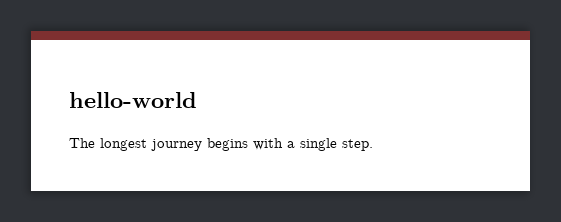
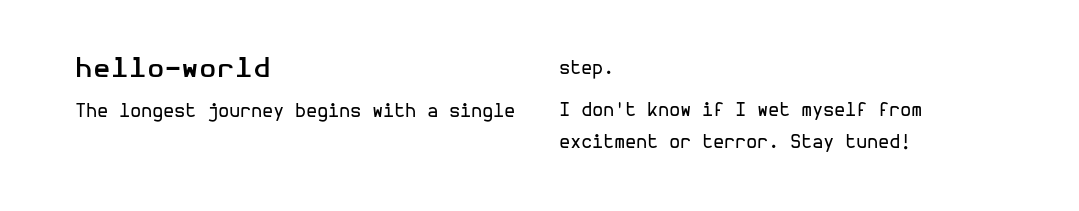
+ I don't know if I wet myself from excitment or terror. Stay tuned!

